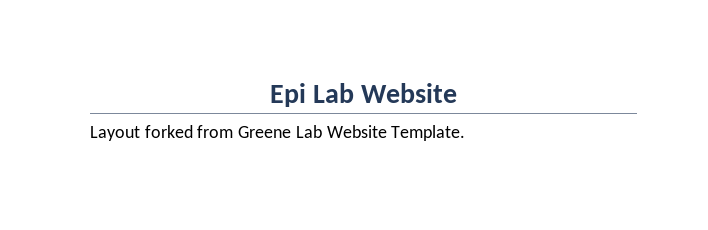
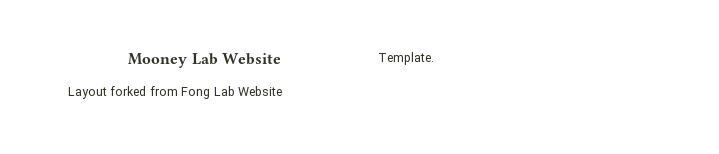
- Epi Lab Website
+ Mooney Lab Website
- Layout forked from Greene Lab Website Template.
+ Layout forked from Fong Lab Website Template.

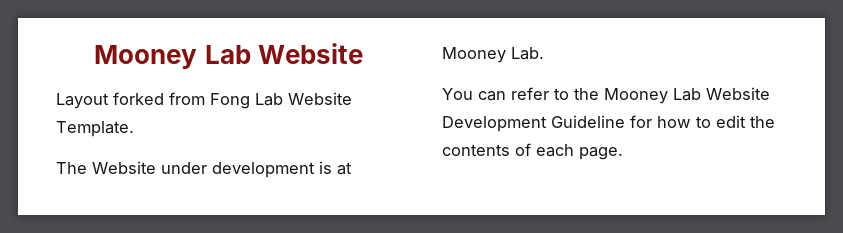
+ The Website under development is at Mooney Lab.
+ You can refer to the Mooney Lab Website Development Guideline for how to edit the contents of each page.

